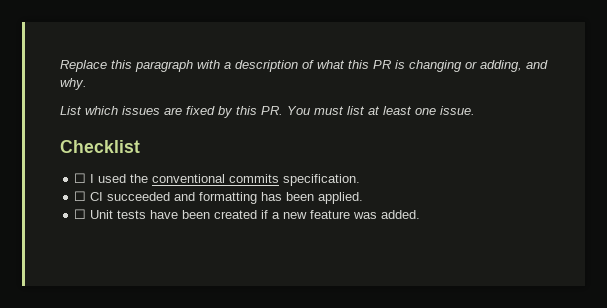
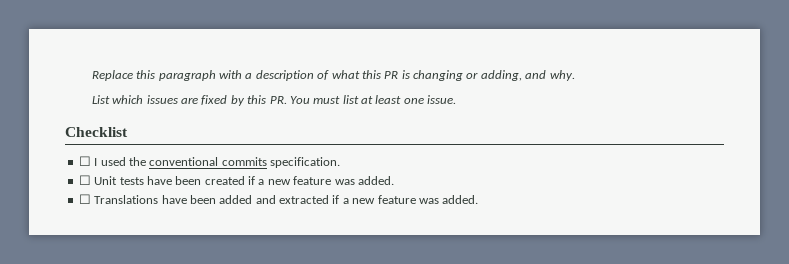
- ☐ CI succeeded and formatting has been applied.
+ ☐ Translations have been added and extracted if a new feature was added.

